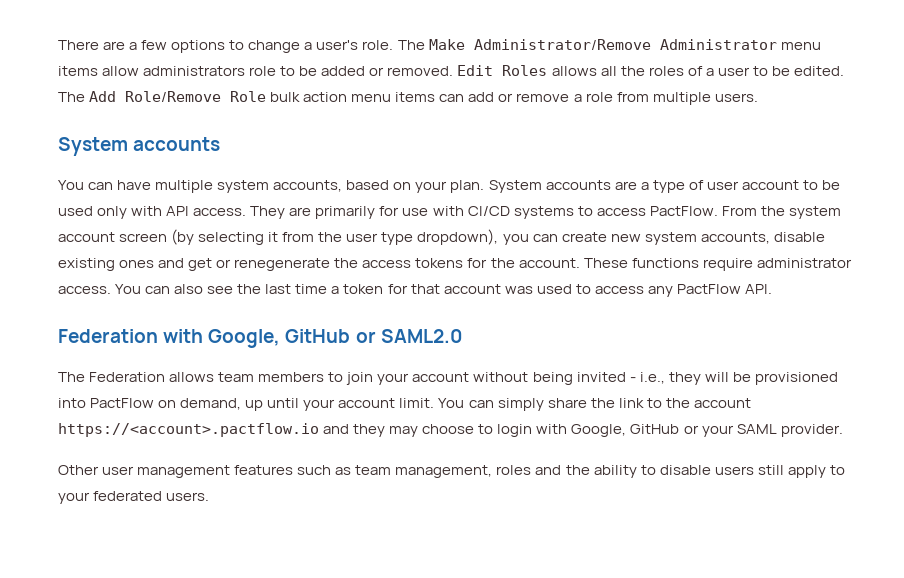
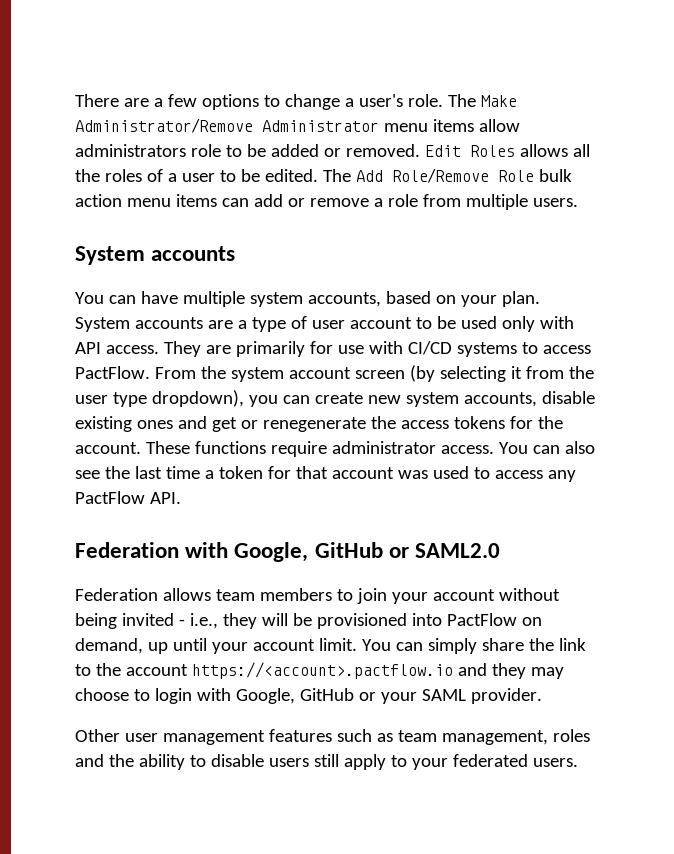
- The Federation allows team members to join your account without being invited - i.e., they will be provisioned into PactFlow on demand, up until your account limit.
+ Federation allows team members to join your account without being invited - i.e., they will be provisioned into PactFlow on demand, up until your account limit.

